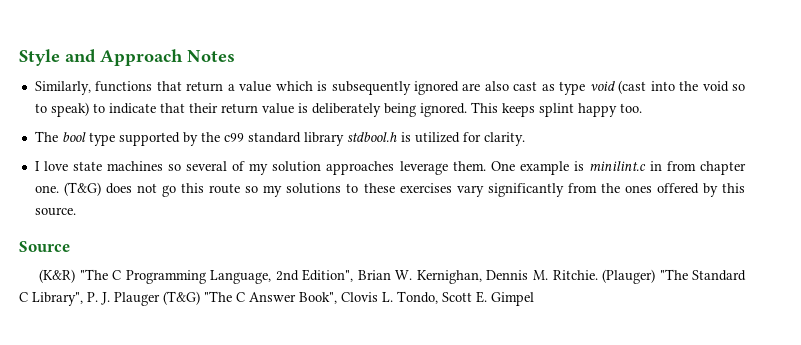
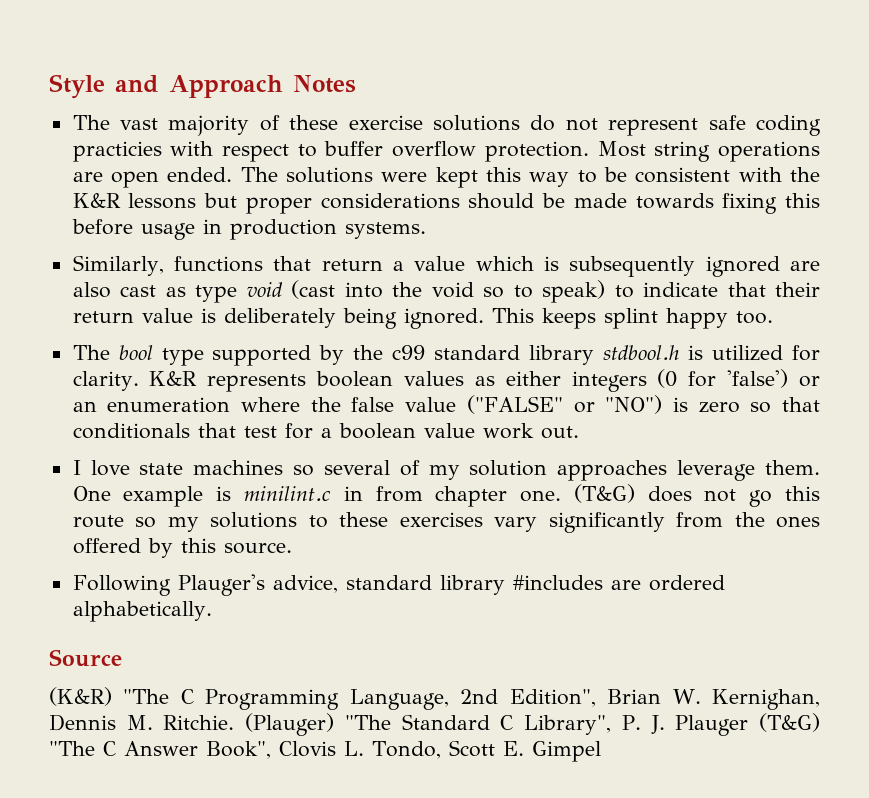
+ The vast majority of these exercise solutions do not represent safe coding practicies with respect to buffer overflow protection. Most string operations are open ended. The solutions were kept this way to be consistent with the K&R lessons but proper considerations should be made towards fixing this before usage in production systems.
+ K&R represents boolean values as either integers (0 for 'false') or an enumeration where the false value ("FALSE" or "NO") is zero so that conditionals that test for a boolean value work out.
+ Following Plauger's advice, standard library #includes are ordered alphabetically.

